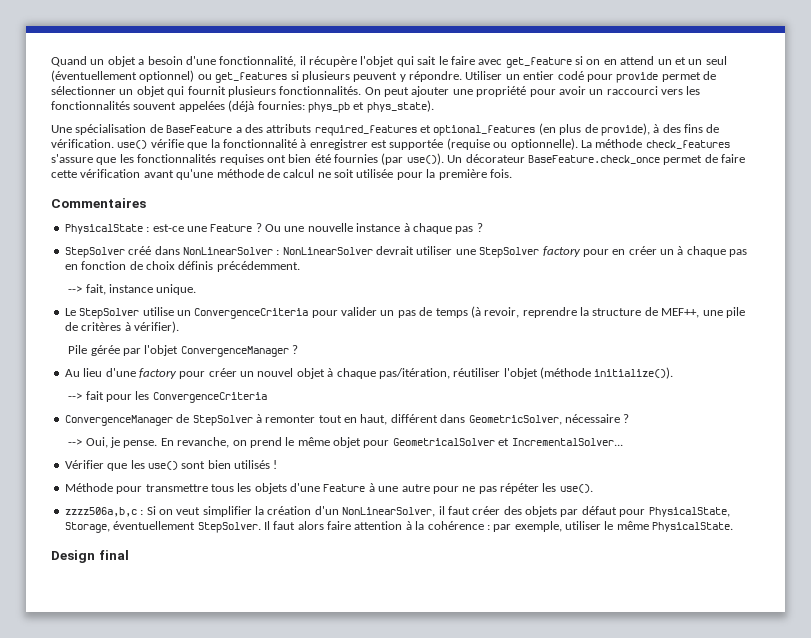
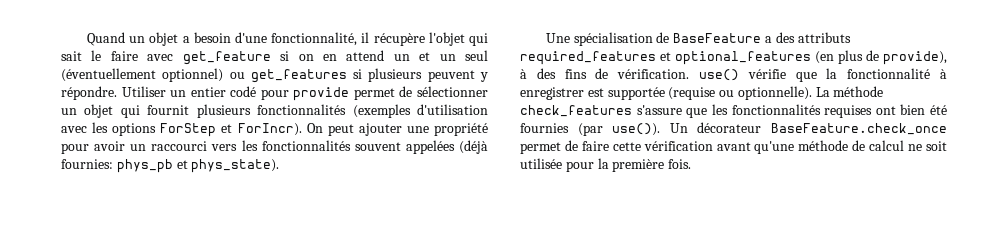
- Utiliser un entier codé pour provide permet de sélectionner un objet qui fournit plusieurs fonctionnalités.
+ Utiliser un entier codé pour provide permet de sélectionner un objet qui fournit plusieurs fonctionnalités (exemples d'utilisation avec les options ForStep et ForIncr).
- Commentaires
- PhysicalState : est-ce une Feature ? Ou une nouvelle instance à chaque pas ?
- StepSolver créé dans NonLinearSolver : NonLinearSolver devrait utiliser une StepSolver factory pour en créer un à chaque pas en fonction de choix définis précédemment.
- --> fait, instance unique.
- Le StepSolver utilise un ConvergenceCriteria pour valider un pas de temps (à revoir, reprendre la structure de MEF++, une pile de critères à vérifier).
- Pile gérée par l'objet ConvergenceManager ?
- Au lieu d'une factory pour créer un nouvel objet à chaque pas/itération, réutiliser l'objet (méthode initialize()).
- --> fait pour les ConvergenceCriteria
- ConvergenceManager de StepSolver à remonter tout en haut, différent dans GeometricSolver, nécessaire ?
- --> Oui, je pense. En revanche, on prend le même objet pour GeometricalSolver et IncrementalSolver...
- Vérifier que les use() sont bien utilisés !
- Méthode pour transmettre tous les objets d'une Feature à une autre pour ne pas répéter les use().
- zzzz506a,b,c : Si on veut simplifier la création d'un NonLinearSolver, il faut créer des objets par défaut pour PhysicalState, Storage, éventuellement StepSolver. Il faut alors faire attention à la cohérence : par exemple, utiliser le même PhysicalState.
- Design final

